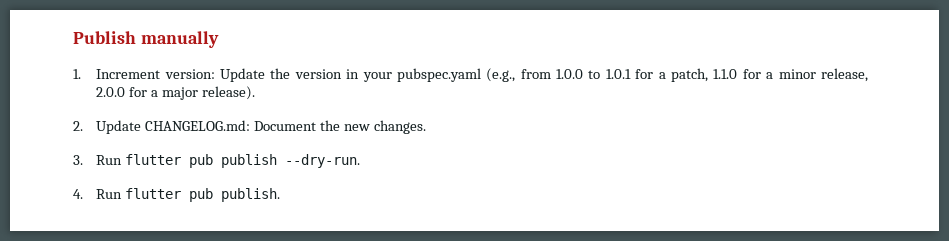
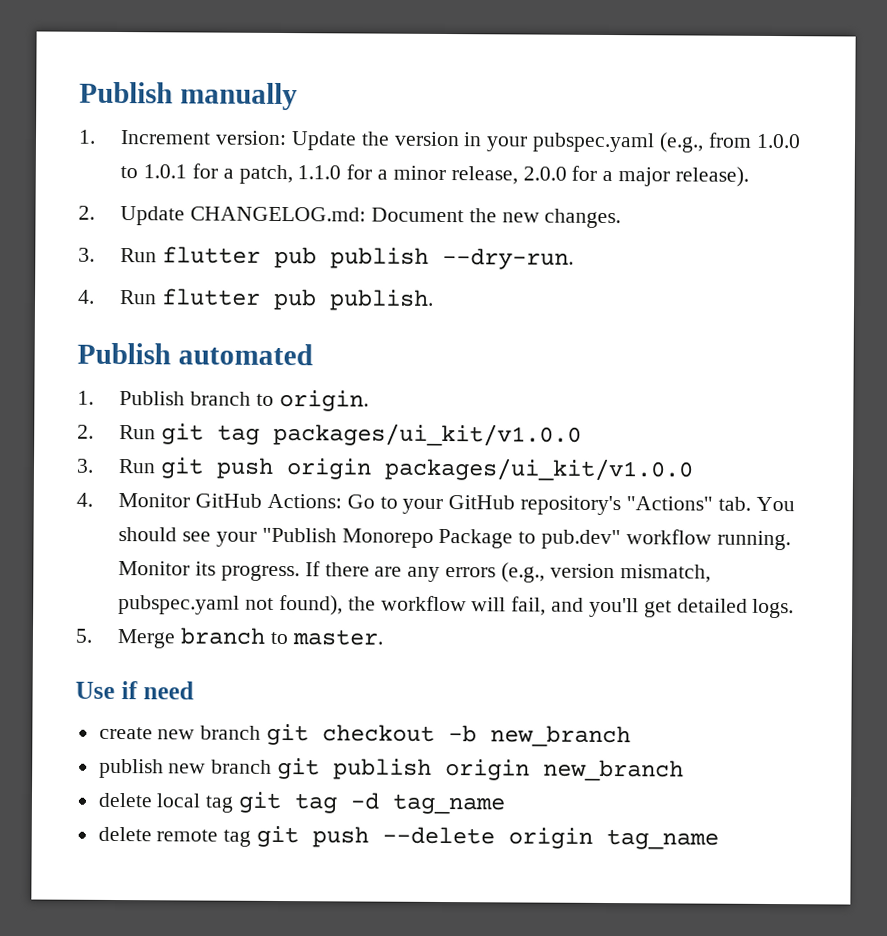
+ Publish automated
+ 1. Publish branch to origin.
+ 2. Run git tag packages/ui_kit/v1.0.0
+ 3. Run git push origin packages/ui_kit/v1.0.0
+ 4. Monitor GitHub Actions: Go to your GitHub repository's "Actions" tab. You should see your "Publish Monorepo Package to pub.dev" workflow running. Monitor its progress. If there are any errors (e.g., version mismatch, pubspec.yaml not found), the workflow will fail, and you'll get detailed logs.
+ 5. Merge branch to master.
+ Use if need
+ create new branch git checkout -b new_branch
+ publish new branch git publish origin new_branch
+ delete local tag git tag -d tag_name
+ delete remote tag git push --delete origin tag_name

